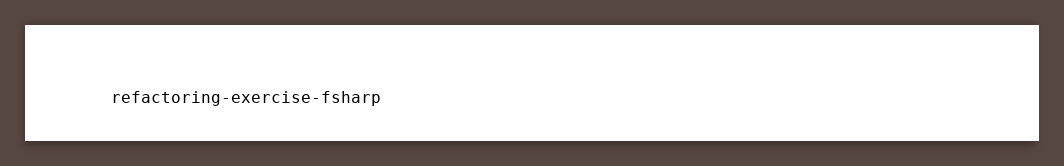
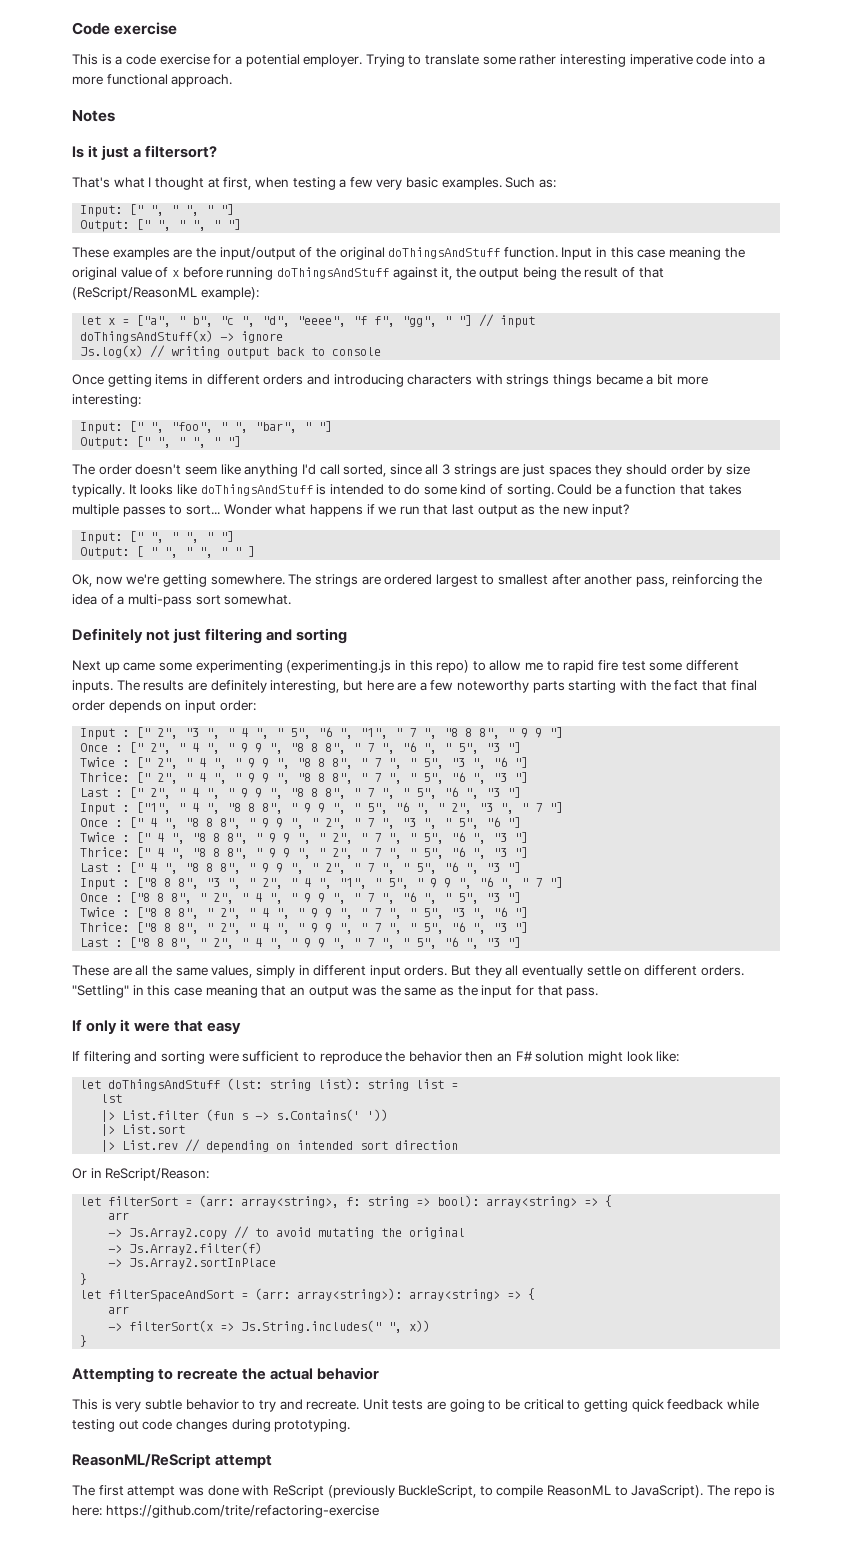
- refactoring-exercise-fsharp
+ Code exercise
+ This is a code exercise for a potential employer. Trying to translate some rather interesting imperative code into a more functional approach.
+ Notes
+ Is it just a filtersort?
+ That's what I thought at first, when testing a few very basic examples. Such as:
+ Input: [" ", " ", " "]
+ Output: [" ", " ", " "]
+ These examples are the input/output of the original doThingsAndStuff function. Input in this case meaning the original value of x before running doThingsAndStuff against it, the output being the result of that (ReScript/ReasonML example):
+ let x = ["a", " b", "c ", "d", "eeee", "f f", "gg", " "] // input
+ doThingsAndStuff(x) -> ignore
+ Js.log(x) // writing output back to console
+ Once getting items in different orders and introducing characters with strings things became a bit more interesting:
+ Input: [" ", "foo", " ", "bar", " "]
+ Output: [" ", " ", " "]
+ The order doesn't seem like anything I'd call sorted, since all 3 strings are just spaces they should order by size typically. It looks like doThingsAndStuff is intended to do some kind of sorting. Could be a function that takes multiple passes to sort... Wonder what happens if we run that last output as the new input?
+ Input: [" ", " ", " "]
+ Output: [ " ", " ", " " ]
+ Ok, now we're getting somewhere. The strings are ordered largest to smallest after another pass, reinforcing the idea of a multi-pass sort somewhat.
+ Definitely not just filtering and sorting
+ Next up came some experimenting (experimenting.js in this repo) to allow me to rapid fire test some different inputs. The results are definitely interesting, but here are a few noteworthy parts starting with the fact that final order depends on input order:
+ Input : [" 2", "3 ", " 4 ", " 5", "6 ", "1", " 7 ", "8 8 8", " 9 9 "]
+ Once : [" 2", " 4 ", " 9 9 ", "8 8 8", " 7 ", "6 ", " 5", "3 "]
+ Twice : [" 2", " 4 ", " 9 9 ", "8 8 8", " 7 ", " 5", "3 ", "6 "]
+ Thrice: [" 2", " 4 ", " 9 9 ", "8 8 8", " 7 ", " 5", "6 ", "3 "]
+ Last : [" 2", " 4 ", " 9 9 ", "8 8 8", " 7 ", " 5", "6 ", "3 "]
+ Input : ["1", " 4 ", "8 8 8", " 9 9 ", " 5", "6 ", " 2", "3 ", " 7 "]
+ Once : [" 4 ", "8 8 8", " 9 9 ", " 2", " 7 ", "3 ", " 5", "6 "]
+ Twice : [" 4 ", "8 8 8", " 9 9 ", " 2", " 7 ", " 5", "6 ", "3 "]
+ Thrice: [" 4 ", "8 8 8", " 9 9 ", " 2", " 7 ", " 5", "6 ", "3 "]
+ Last : [" 4 ", "8 8 8", " 9 9 ", " 2", " 7 ", " 5", "6 ", "3 "]
+ Input : ["8 8 8", "3 ", " 2", " 4 ", "1", " 5", " 9 9 ", "6 ", " 7 "]
+ Once : ["8 8 8", " 2", " 4 ", " 9 9 ", " 7 ", "6 ", " 5", "3 "]
+ Twice : ["8 8 8", " 2", " 4 ", " 9 9 ", " 7 ", " 5", "3 ", "6 "]
+ Thrice: ["8 8 8", " 2", " 4 ", " 9 9 ", " 7 ", " 5", "6 ", "3 "]
+ Last : ["8 8 8", " 2", " 4 ", " 9 9 ", " 7 ", " 5", "6 ", "3 "]
+ These are all the same values, simply in different input orders. But they all eventually settle on different orders. "Settling" in this case meaning that an output was the same as the input for that pass.
+ If only it were that easy
+ If filtering and sorting were sufficient to reproduce the behavior then an F# solution might look like:
+ let doThingsAndStuff (lst: string list): string list =
+ lst
+ |> List.filter (fun s -> s.Contains(' '))
+ |> List.sort
+ |> List.rev // depending on intended sort direction
+ Or in ReScript/Reason:
+ let filterSort = (arr: array<string>, f: string => bool): array<string> => {
+ arr
+ -> Js.Array2.copy // to avoid mutating the original
+ -> Js.Array2.filter(f)
+ -> Js.Array2.sortInPlace
+ }
+ let filterSpaceAndSort = (arr: array<string>): array<string> => {
+ arr
+ -> filterSort(x => Js.String.includes(" ", x))
+ }
+ Attempting to recreate the actual behavior
+ This is very subtle behavior to try and recreate. Unit tests are going to be critical to getting quick feedback while testing out code changes during prototyping.
+ ReasonML/ReScript attempt
+ The first attempt was done with ReScript (previously BuckleScript, to compile ReasonML to JavaScript). The repo is here: https://github.com/trite/refactoring-exercise

